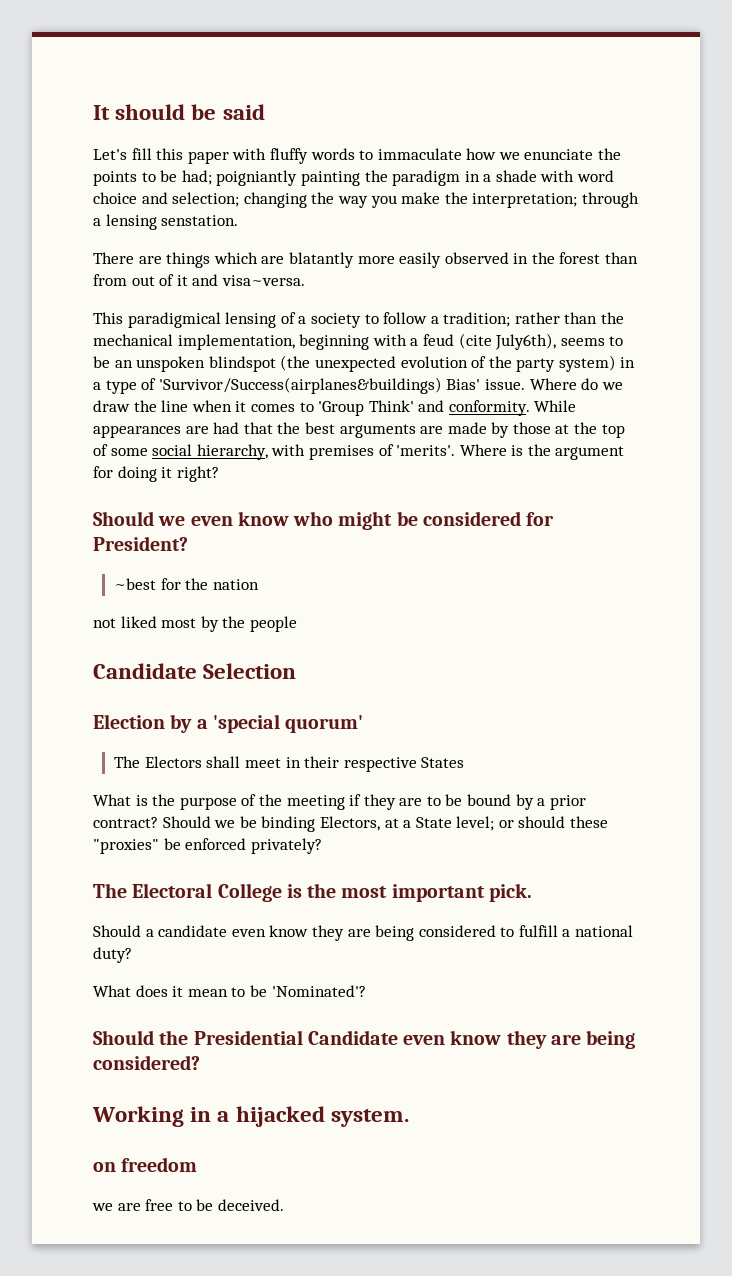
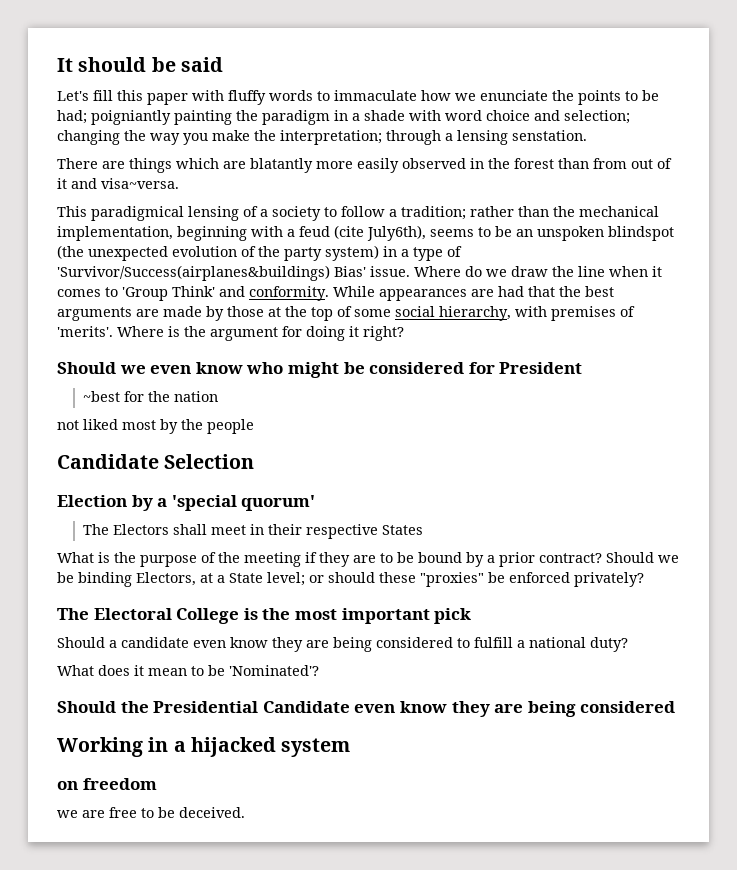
- Should we even know who might be considered for President?
+ Should we even know who might be considered for President
- The Electoral College is the most important pick.
+ The Electoral College is the most important pick
- Should the Presidential Candidate even know they are being considered?
+ Should the Presidential Candidate even know they are being considered
- Working in a hijacked system.
+ Working in a hijacked system

